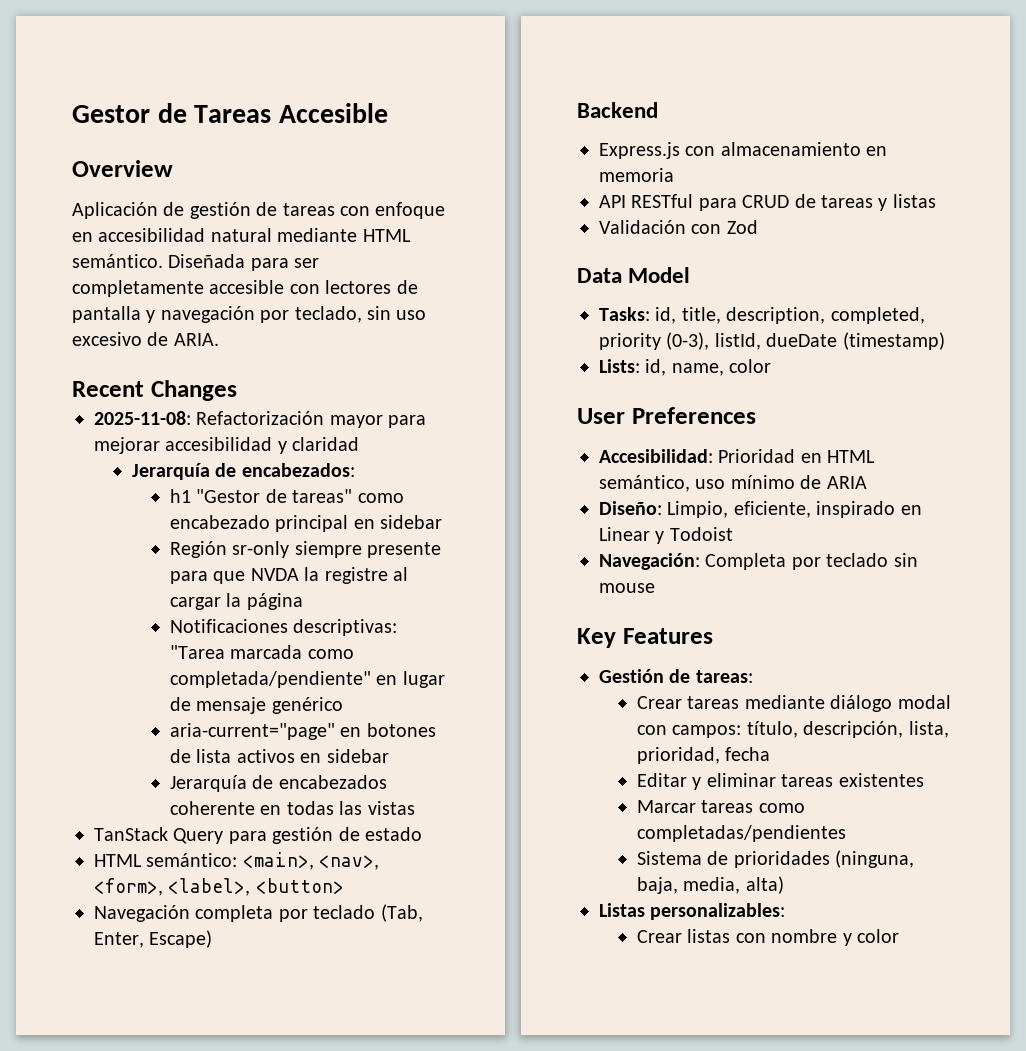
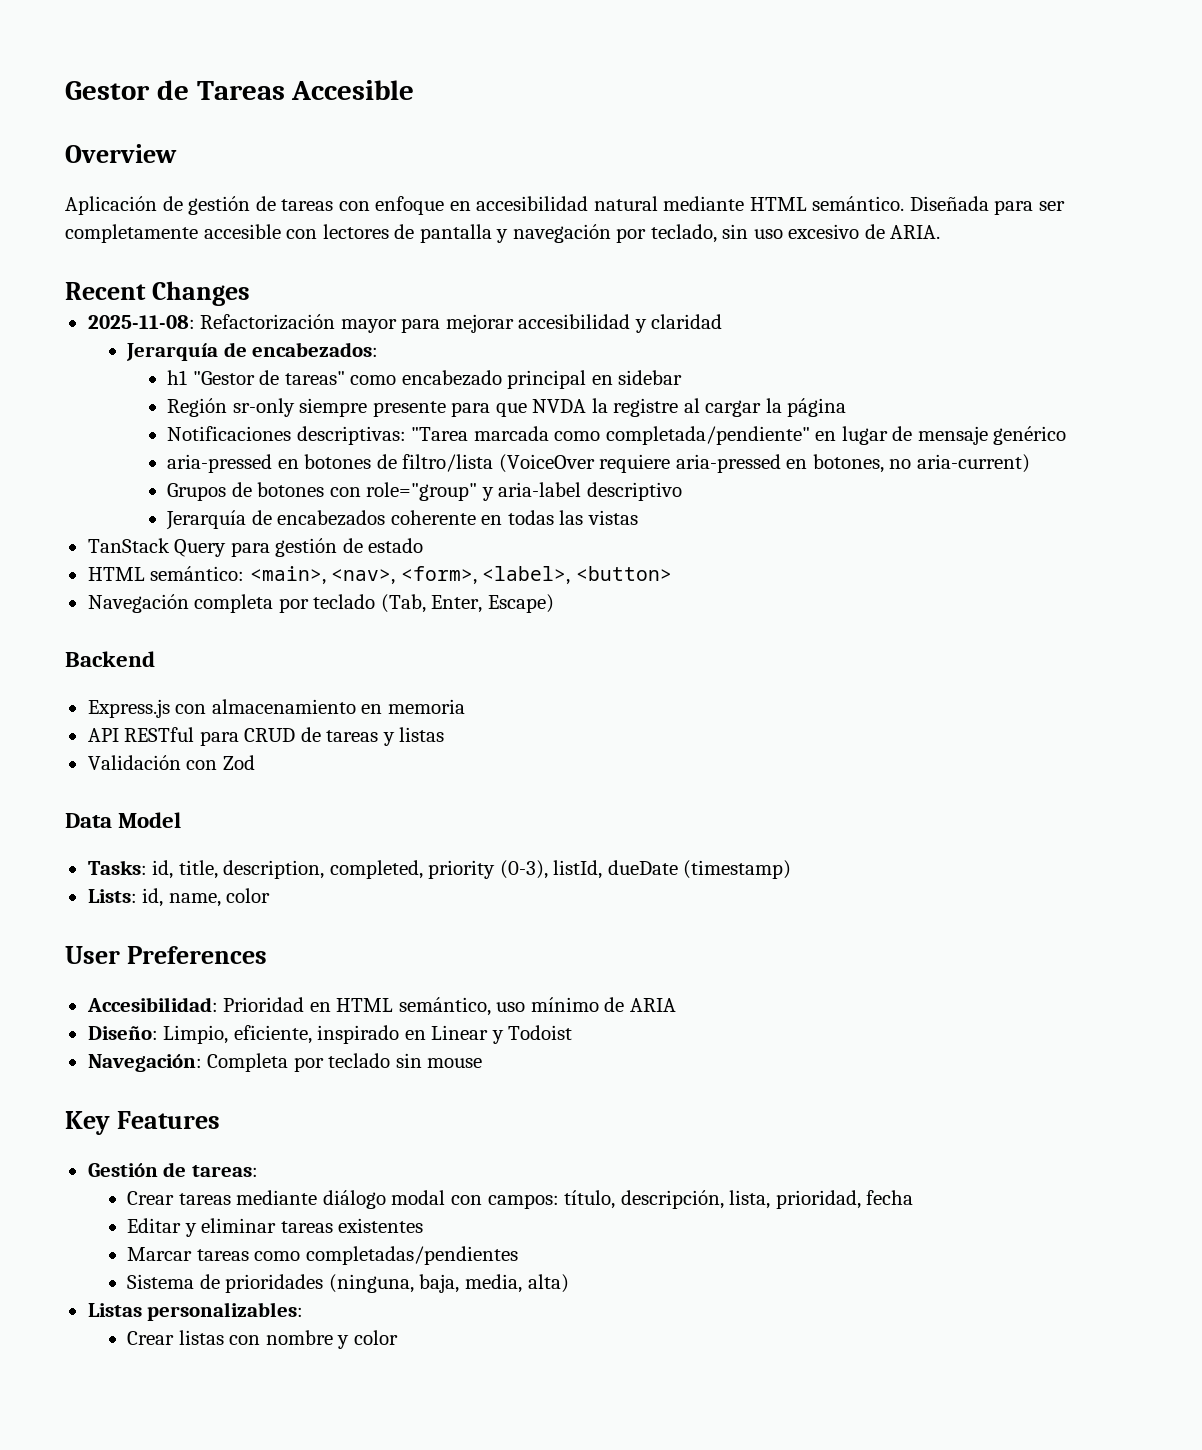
- aria-current="page" en botones de lista activos en sidebar
+ aria-pressed en botones de filtro/lista (VoiceOver requiere aria-pressed en botones, no aria-current)
+ Grupos de botones con role="group" y aria-label descriptivo

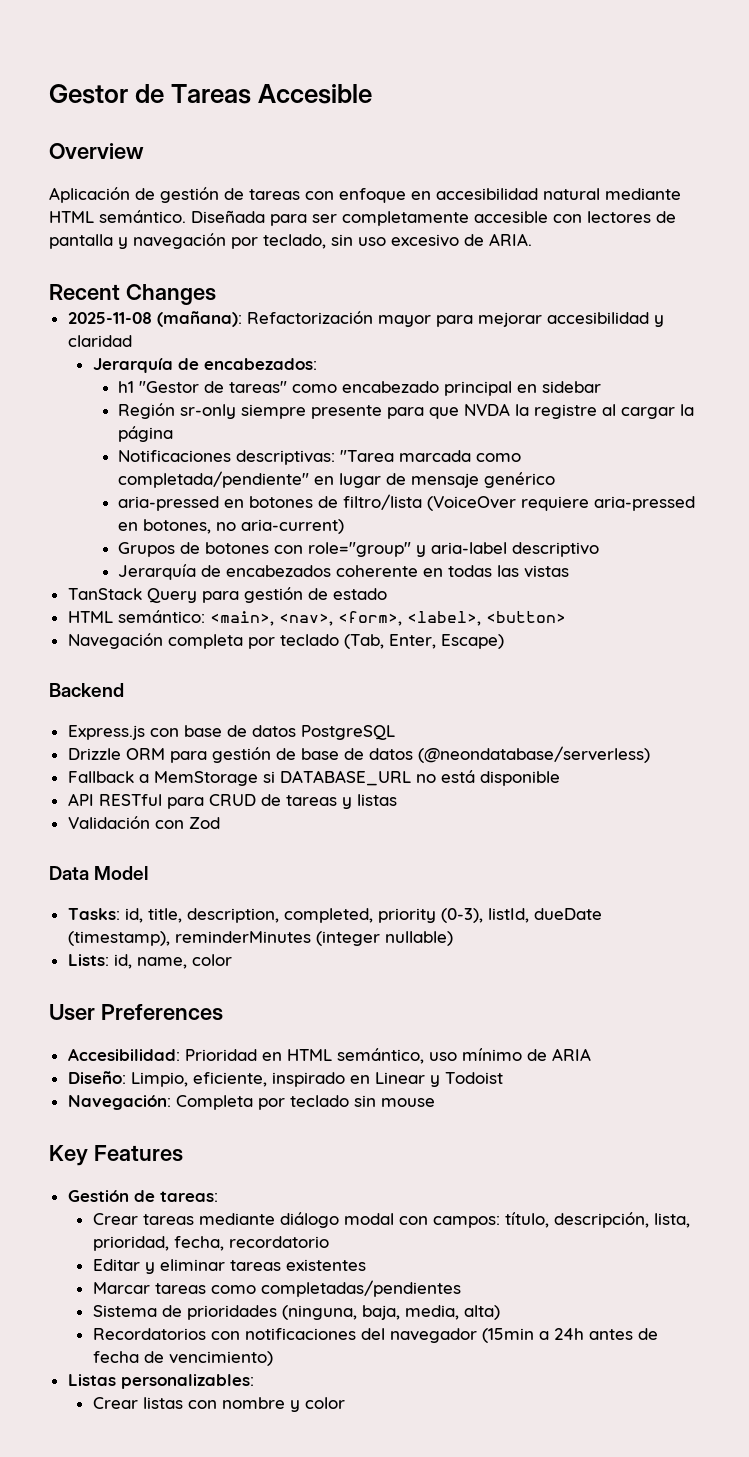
- 2025-11-08: Refactorización mayor para mejorar accesibilidad y claridad
+ 2025-11-08 (mañana): Refactorización mayor para mejorar accesibilidad y claridad
- Express.js con almacenamiento en memoria
+ Express.js con base de datos PostgreSQL
+ Drizzle ORM para gestión de base de datos (@neondatabase/serverless)
+ Fallback a MemStorage si DATABASE_URL no está disponible
- Tasks: id, title, description, completed, priority (0-3), listId, dueDate (timestamp)
+ Tasks: id, title, description, completed, priority (0-3), listId, dueDate (timestamp), reminderMinutes (integer nullable)
- Crear tareas mediante diálogo modal con campos: título, descripción, lista, prioridad, fecha
+ Crear tareas mediante diálogo modal con campos: título, descripción, lista, prioridad, fecha, recordatorio
+ Recordatorios con notificaciones del navegador (15min a 24h antes de fecha de vencimiento)

